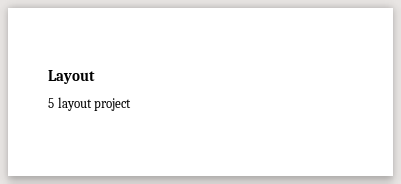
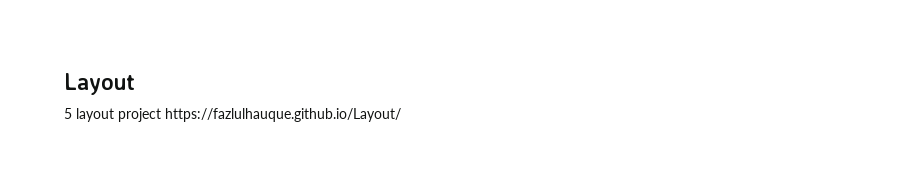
- 5 layout project
+ 5 layout project https://fazlulhauque.github.io/Layout/

